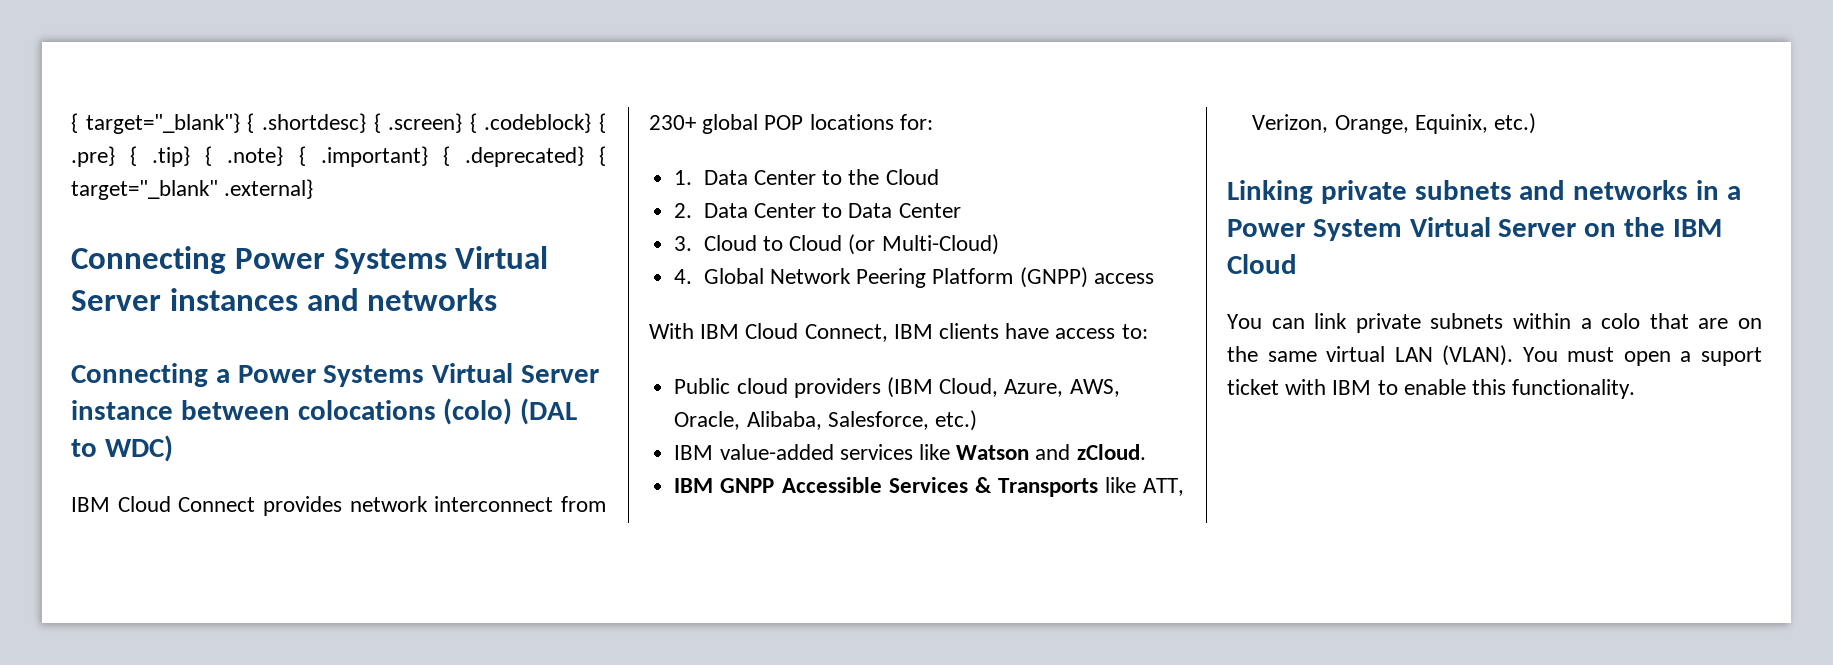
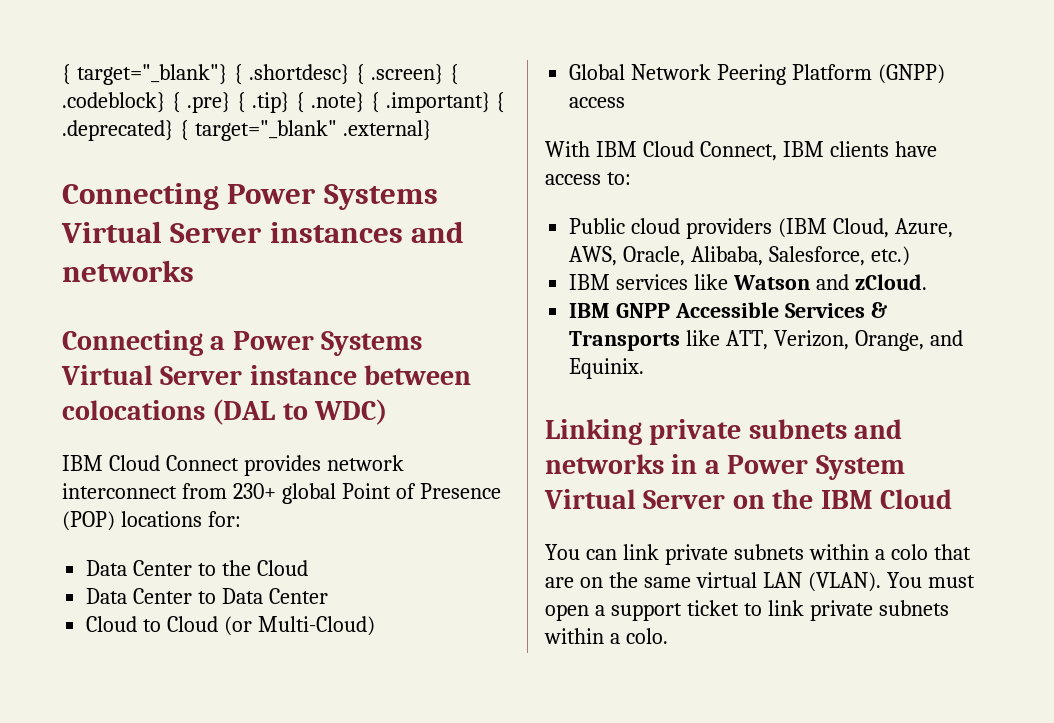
- Connecting a Power Systems Virtual Server instance between colocations (colo) (DAL to WDC)
+ Connecting a Power Systems Virtual Server instance between colocations (DAL to WDC)
- IBM Cloud Connect provides network interconnect from 230+ global POP locations for:
+ IBM Cloud Connect provides network interconnect from 230+ global Point of Presence (POP) locations for:
- 1. Data Center to the Cloud
+ Data Center to the Cloud
- 2. Data Center to Data Center
+ Data Center to Data Center
- 3. Cloud to Cloud (or Multi-Cloud)
+ Cloud to Cloud (or Multi-Cloud)
- 4. Global Network Peering Platform (GNPP) access
+ Global Network Peering Platform (GNPP) access
- IBM value-added services like Watson and zCloud.
+ IBM services like Watson and zCloud.
- IBM GNPP Accessible Services & Transports like ATT, Verizon, Orange, Equinix, etc.)
+ IBM GNPP Accessible Services & Transports like ATT, Verizon, Orange, and Equinix.
- You must open a suport ticket with IBM to enable this functionality.
+ You must open a support ticket to link private subnets within a colo.

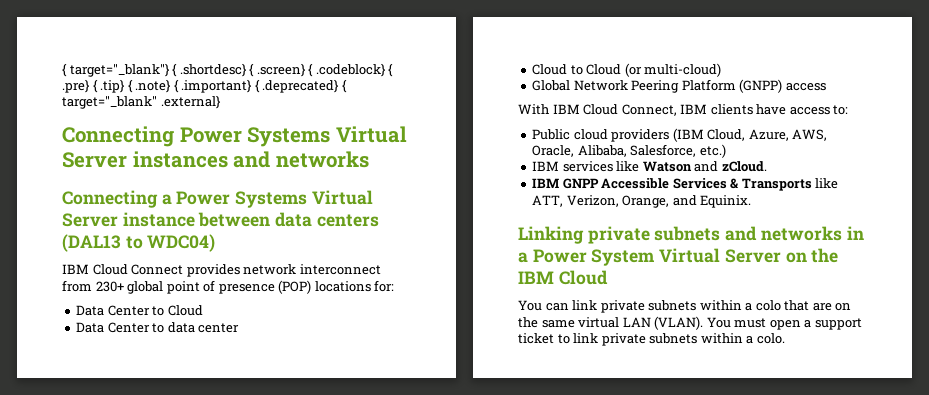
- Connecting a Power Systems Virtual Server instance between colocations (DAL to WDC)
+ Connecting a Power Systems Virtual Server instance between data centers (DAL13 to WDC04)
- IBM Cloud Connect provides network interconnect from 230+ global Point of Presence (POP) locations for:
+ IBM Cloud Connect provides network interconnect from 230+ global point of presence (POP) locations for:
- Data Center to the Cloud
+ Data Center to Cloud
- Data Center to Data Center
+ Data Center to data center
- Cloud to Cloud (or Multi-Cloud)
+ Cloud to Cloud (or multi-cloud)

